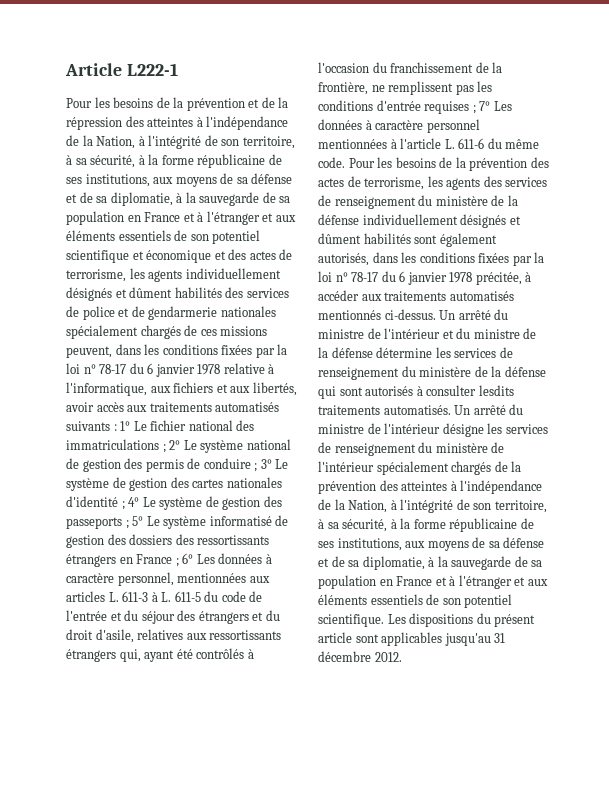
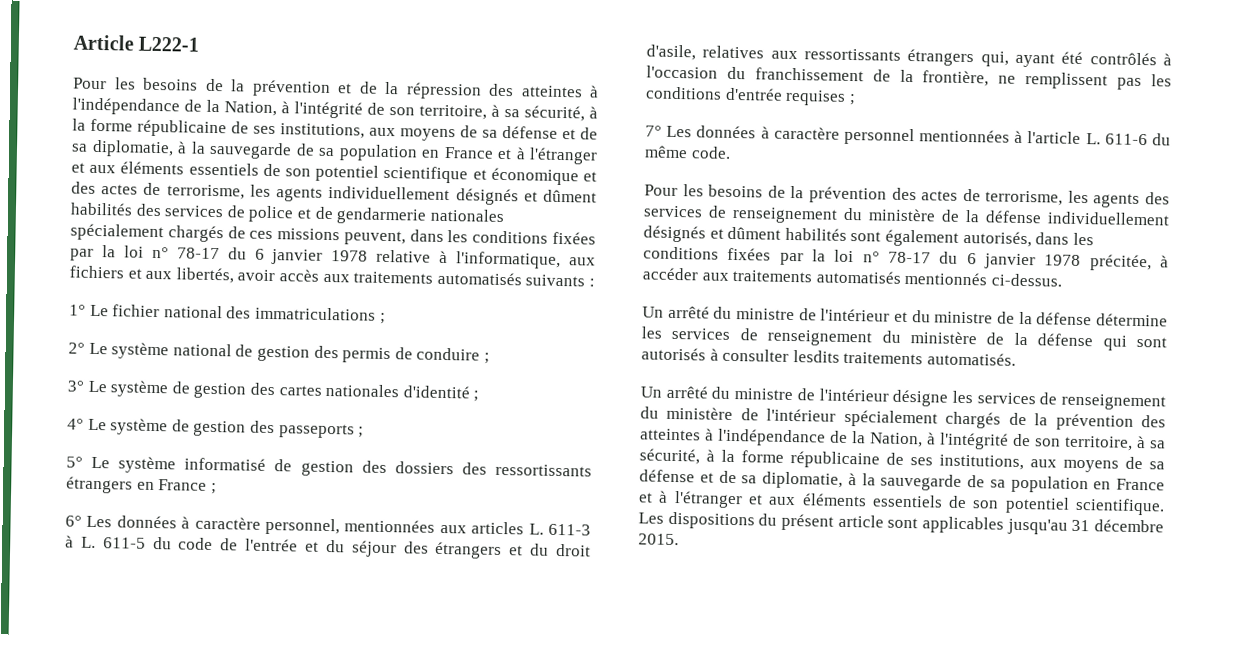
- Pour les besoins de la prévention et de la répression des atteintes à l'indépendance de la Nation, à l'intégrité de son territoire, à sa sécurité, à la forme républicaine de ses institutions, aux moyens de sa défense et de sa diplomatie, à la sauvegarde de sa population en France et à l'étranger et aux éléments essentiels de son potentiel scientifique et économique et des actes de terrorisme, les agents individuellement désignés et dûment habilités des services de police et de gendarmerie nationales spécialement chargés de ces missions peuvent, dans les conditions fixées par la loi n° 78-17 du 6 janvier 1978 relative à l'informatique, aux fichiers et aux libertés, avoir accès aux traitements automatisés suivants : 1° Le fichier national des immatriculations ; 2° Le système national de gestion des permis de conduire ; 3° Le système de gestion des cartes nationales d'identité ; 4° Le système de gestion des passeports ; 5° Le système informatisé de gestion des dossiers des ressortissants étrangers en France ; 6° Les données à caractère personnel, mentionnées aux articles L. 611-3 à L. 611-5 du code de l'entrée et du séjour des étrangers et du droit d'asile, relatives aux ressortissants étrangers qui, ayant été contrôlés à l'occasion du franchissement de la frontière, ne remplissent pas les conditions d'entrée requises ; 7° Les données à caractère personnel mentionnées à l'article L. 611-6 du même code. Pour les besoins de la prévention des actes de terrorisme, les agents des services de renseignement du ministère de la défense individuellement désignés et dûment habilités sont également autorisés, dans les conditions fixées par la loi n° 78-17 du 6 janvier 1978 précitée, à accéder aux traitements automatisés mentionnés ci-dessus. Un arrêté du ministre de l'intérieur et du ministre de la défense détermine les services de renseignement du ministère de la défense qui sont autorisés à consulter lesdits traitements automatisés. Un arrêté du ministre de l'intérieur désigne les services de renseignement du ministère de l'intérieur spécialement chargés de la prévention des atteintes à l'indépendance de la Nation, à l'intégrité de son territoire, à sa sécurité, à la forme républicaine de ses institutions, aux moyens de sa défense et de sa diplomatie, à la sauvegarde de sa population en France et à l'étranger et aux éléments essentiels de son potentiel scientifique.
+ Pour les besoins de la prévention et de la répression des atteintes à l'indépendance de la Nation, à l'intégrité de son territoire, à sa sécurité, à la forme républicaine de ses institutions, aux moyens de sa défense et de sa diplomatie, à la sauvegarde de sa population en France et à l'étranger et aux éléments essentiels de son potentiel scientifique et économique et des actes de terrorisme, les agents individuellement désignés et dûment habilités des services de police et de gendarmerie nationales spécialement chargés de ces missions peuvent, dans les conditions fixées par la loi n° 78-17 du 6 janvier 1978 relative à l'informatique, aux fichiers et aux libertés, avoir accès aux traitements automatisés suivants :
+ 1° Le fichier national des immatriculations ;
+ 2° Le système national de gestion des permis de conduire ;
+ 3° Le système de gestion des cartes nationales d'identité ;
+ 4° Le système de gestion des passeports ;
+ 5° Le système informatisé de gestion des dossiers des ressortissants étrangers en France ;
+ 6° Les données à caractère personnel, mentionnées aux articles L. 611-3 à L. 611-5 du code de l'entrée et du séjour des étrangers et du droit d'asile, relatives aux ressortissants étrangers qui, ayant été contrôlés à l'occasion du franchissement de la frontière, ne remplissent pas les conditions d'entrée requises ;
+ 7° Les données à caractère personnel mentionnées à l'article L. 611-6 du même code.
+ Pour les besoins de la prévention des actes de terrorisme, les agents des services de renseignement du ministère de la défense individuellement désignés et dûment habilités sont également autorisés, dans les conditions fixées par la loi n° 78-17 du 6 janvier 1978 précitée, à accéder aux traitements automatisés mentionnés ci-dessus.
+ Un arrêté du ministre de l'intérieur et du ministre de la défense détermine les services de renseignement du ministère de la défense qui sont autorisés à consulter lesdits traitements automatisés.
+ Un arrêté du ministre de l'intérieur désigne les services de renseignement du ministère de l'intérieur spécialement chargés de la prévention des atteintes à l'indépendance de la Nation, à l'intégrité de son territoire, à sa sécurité, à la forme républicaine de ses institutions, aux moyens de sa défense et de sa diplomatie, à la sauvegarde de sa population en France et à l'étranger et aux éléments essentiels de son potentiel scientifique.
- Les dispositions du présent article sont applicables jusqu'au 31 décembre 2012.
+ Les dispositions du présent article sont applicables jusqu'au 31 décembre 2015.

